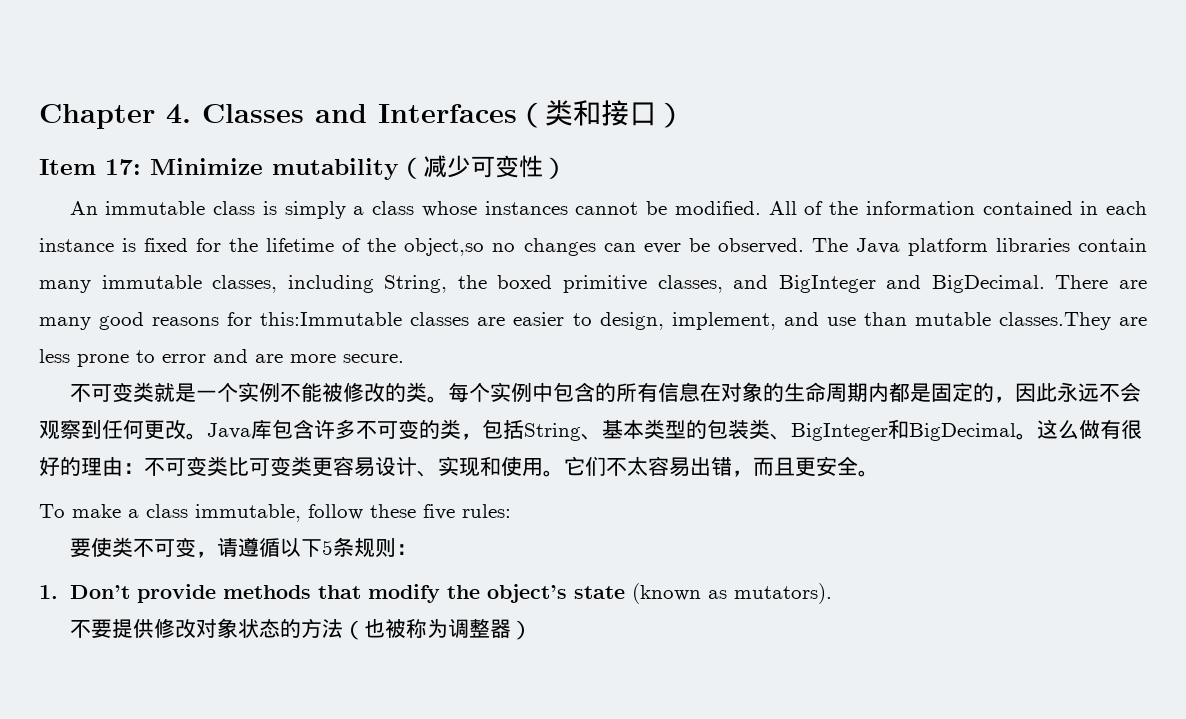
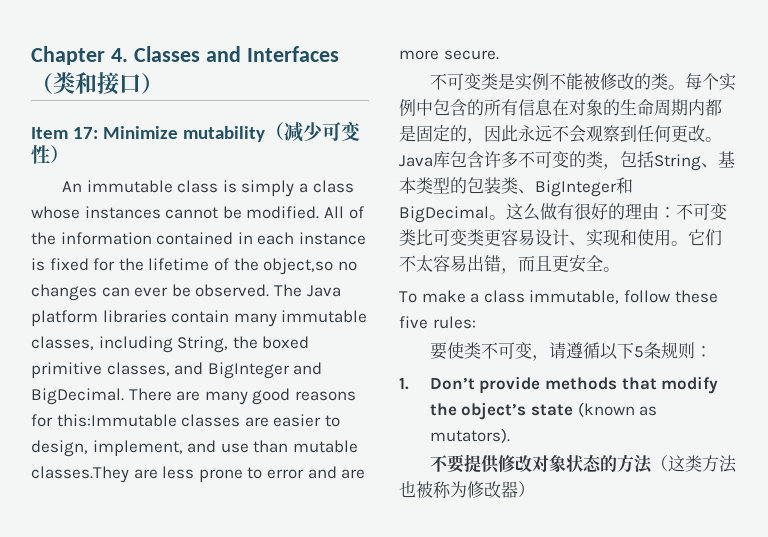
- 不可变类就是一个实例不能被修改的类。
+ 不可变类是实例不能被修改的类。
- 不要提供修改对象状态的方法（也被称为调整器）
+ 不要提供修改对象状态的方法（这类方法也被称为修改器）

